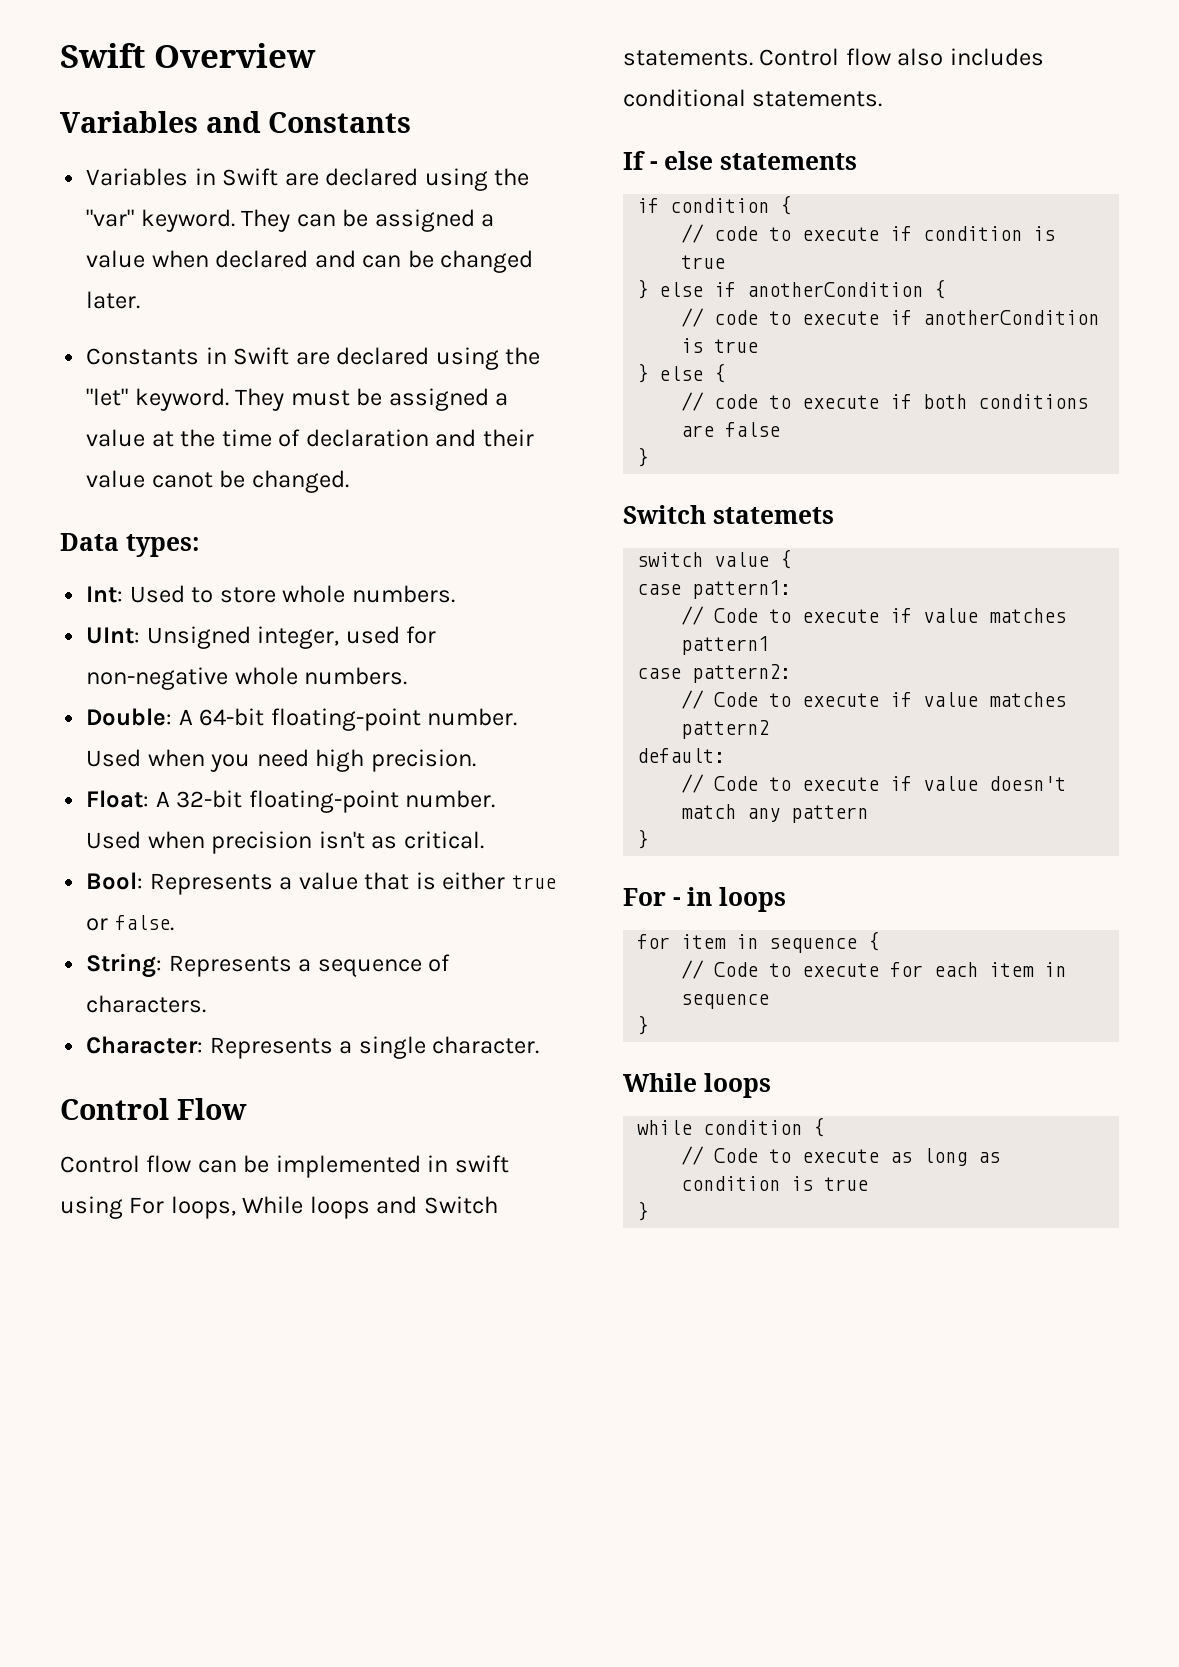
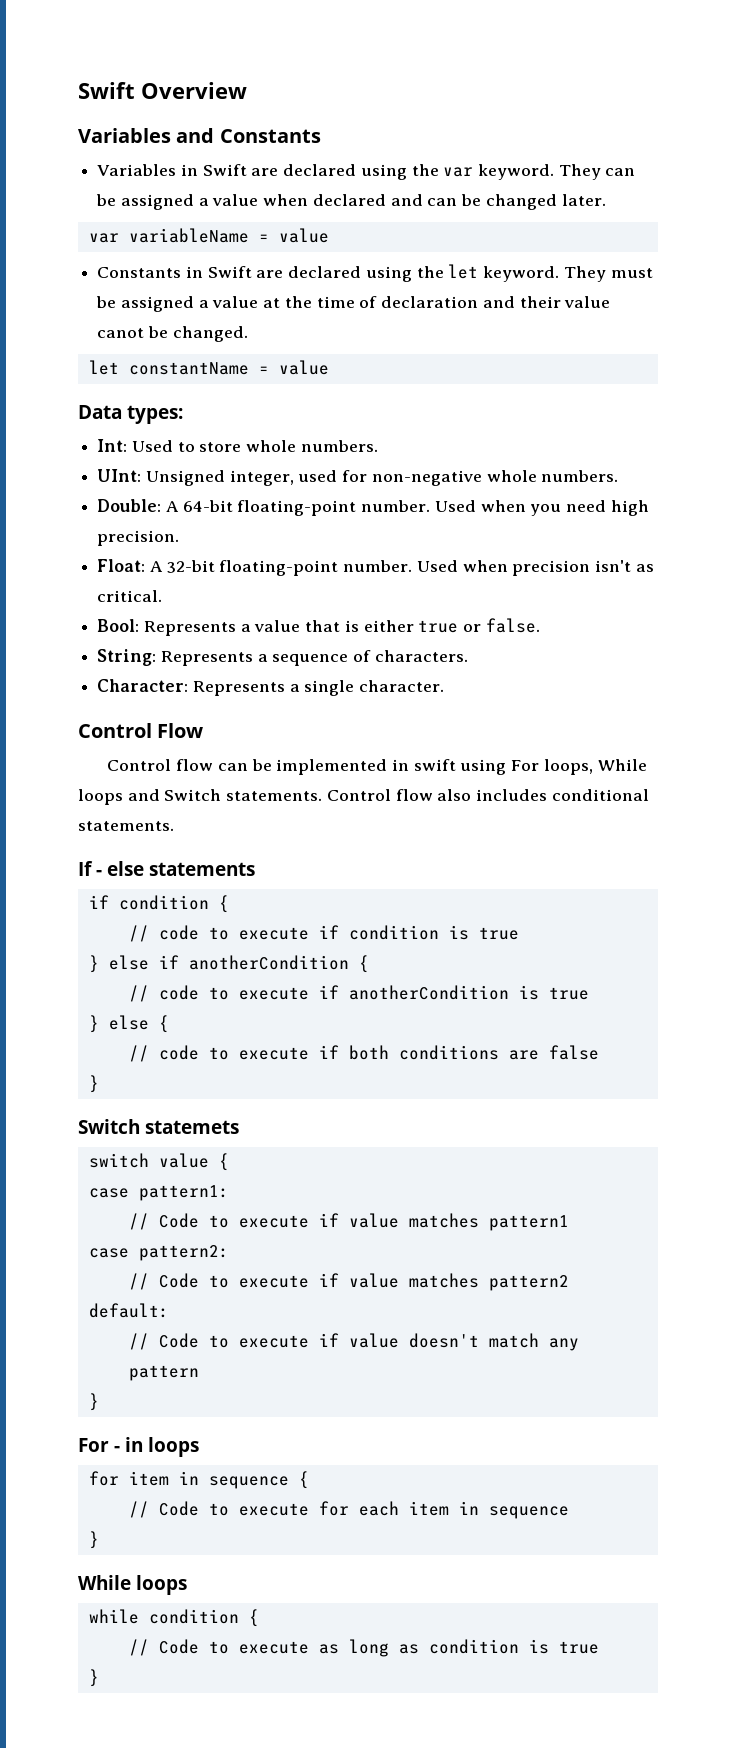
- Variables in Swift are declared using the "var" keyword.
+ Variables in Swift are declared using the var keyword.
+ var variableName = value
- Constants in Swift are declared using the "let" keyword.
+ Constants in Swift are declared using the let keyword.
+ let constantName = value

